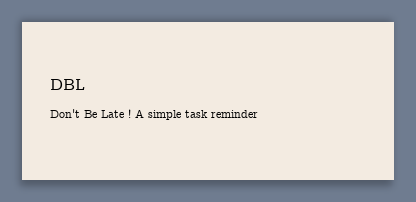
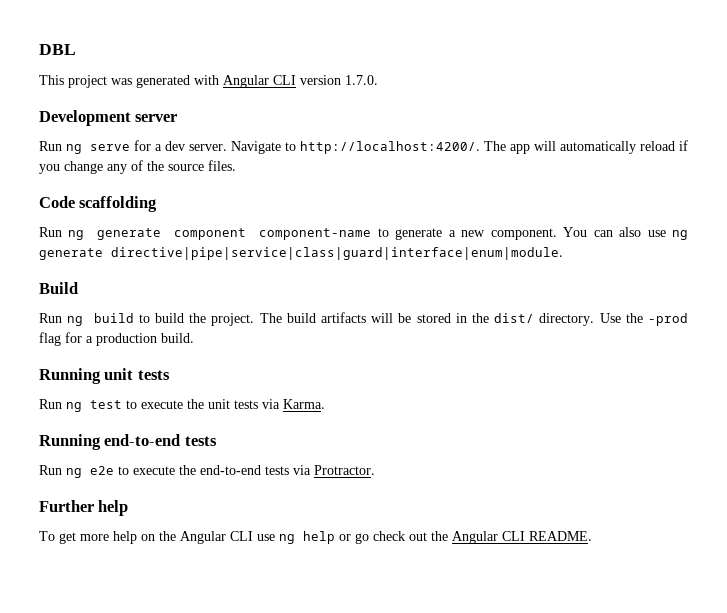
- Don't Be Late ! A simple task reminder
+ This project was generated with Angular CLI version 1.7.0.
+ Development server
+ Run ng serve for a dev server. Navigate to http://localhost:4200/. The app will automatically reload if you change any of the source files.
+ Code scaffolding
+ Run ng generate component component-name to generate a new component. You can also use ng generate directive|pipe|service|class|guard|interface|enum|module.
+ Build
+ Run ng build to build the project. The build artifacts will be stored in the dist/ directory. Use the -prod flag for a production build.
+ Running unit tests
+ Run ng test to execute the unit tests via Karma.
+ Running end-to-end tests
+ Run ng e2e to execute the end-to-end tests via Protractor.
+ Further help
+ To get more help on the Angular CLI use ng help or go check out the Angular CLI README.

